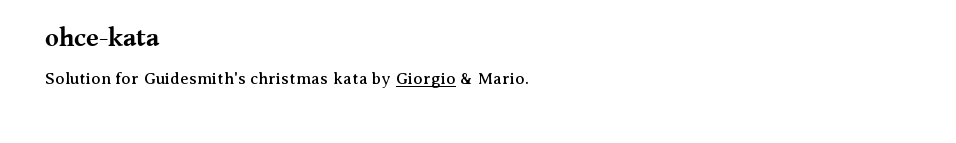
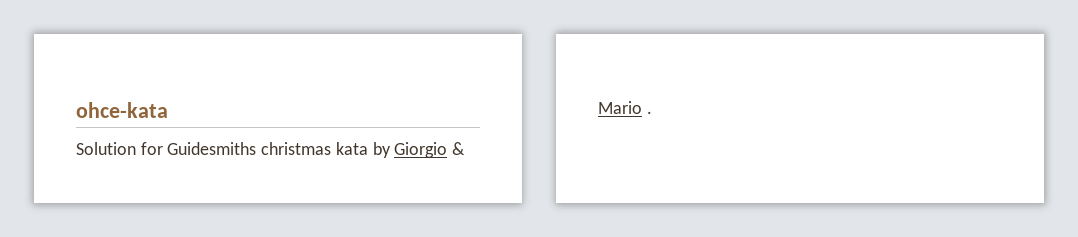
- Solution for Guidesmith's christmas kata by Giorgio & Mario.
+ Solution for Guidesmiths christmas kata by Giorgio & Mario .

